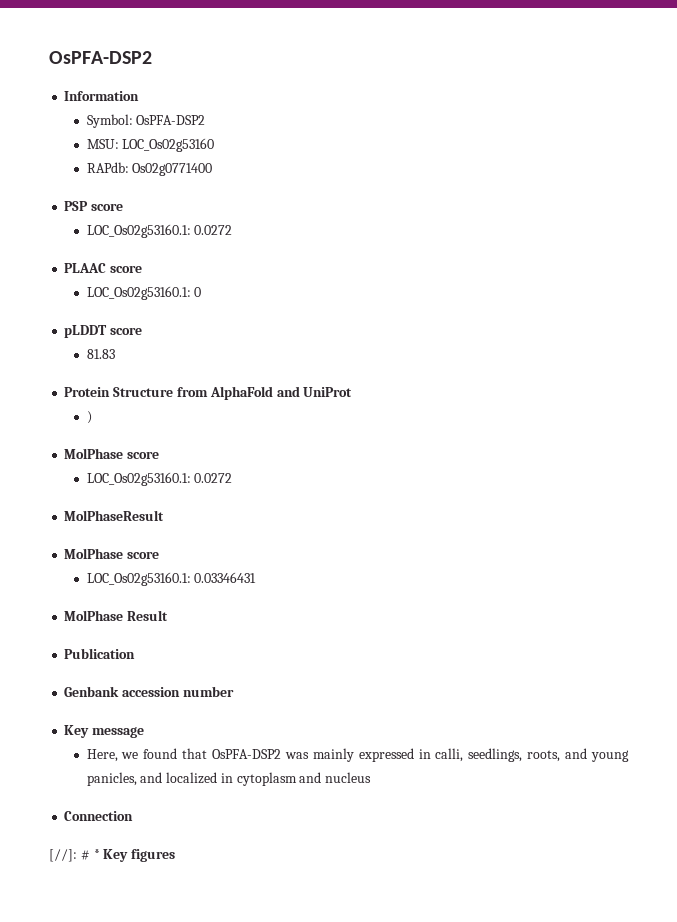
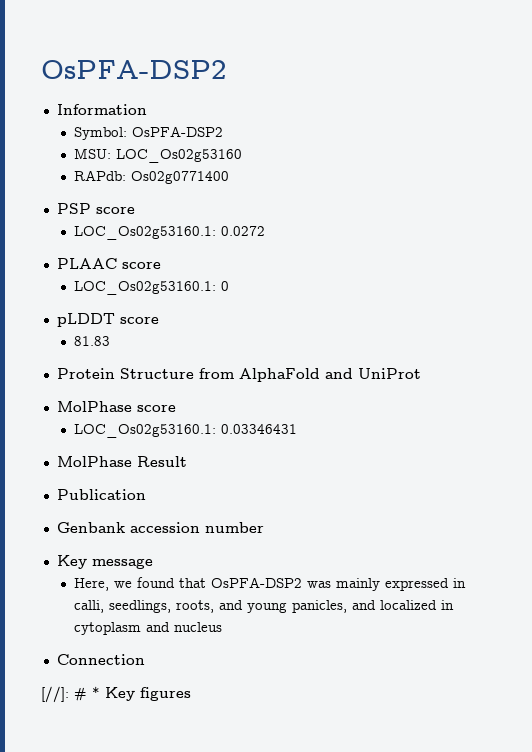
- )
- MolPhase score
- LOC_Os02g53160.1: 0.0272
- MolPhaseResult

